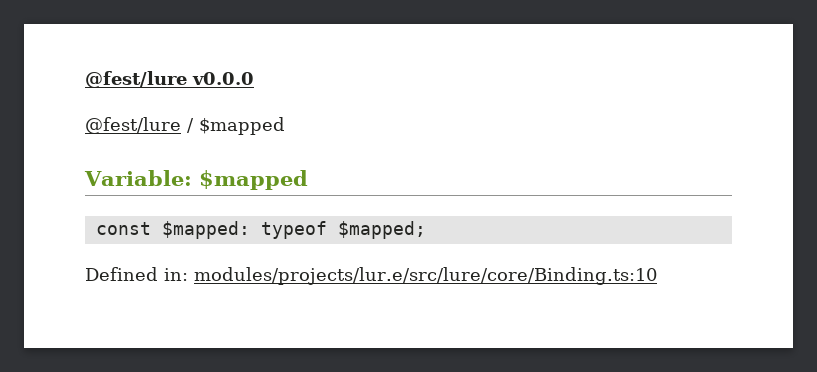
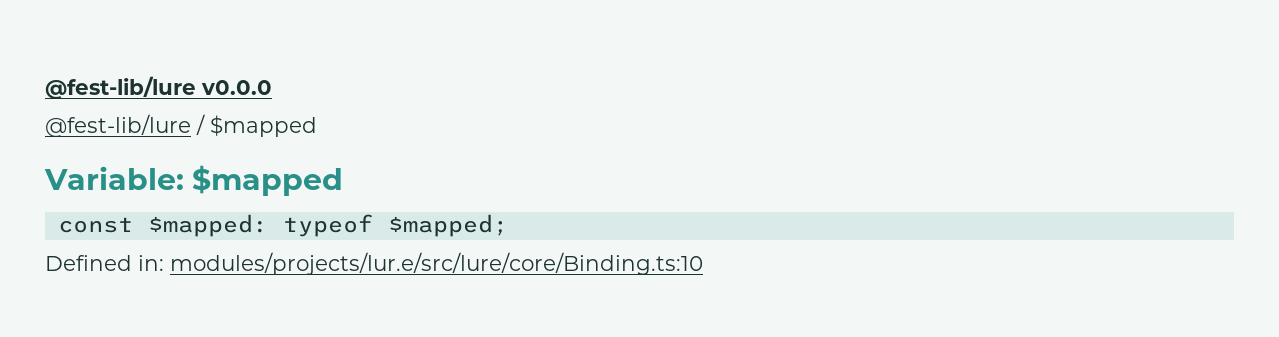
- @fest/lure v0.0.0
+ @fest-lib/lure v0.0.0
- @fest/lure / $mapped
+ @fest-lib/lure / $mapped

